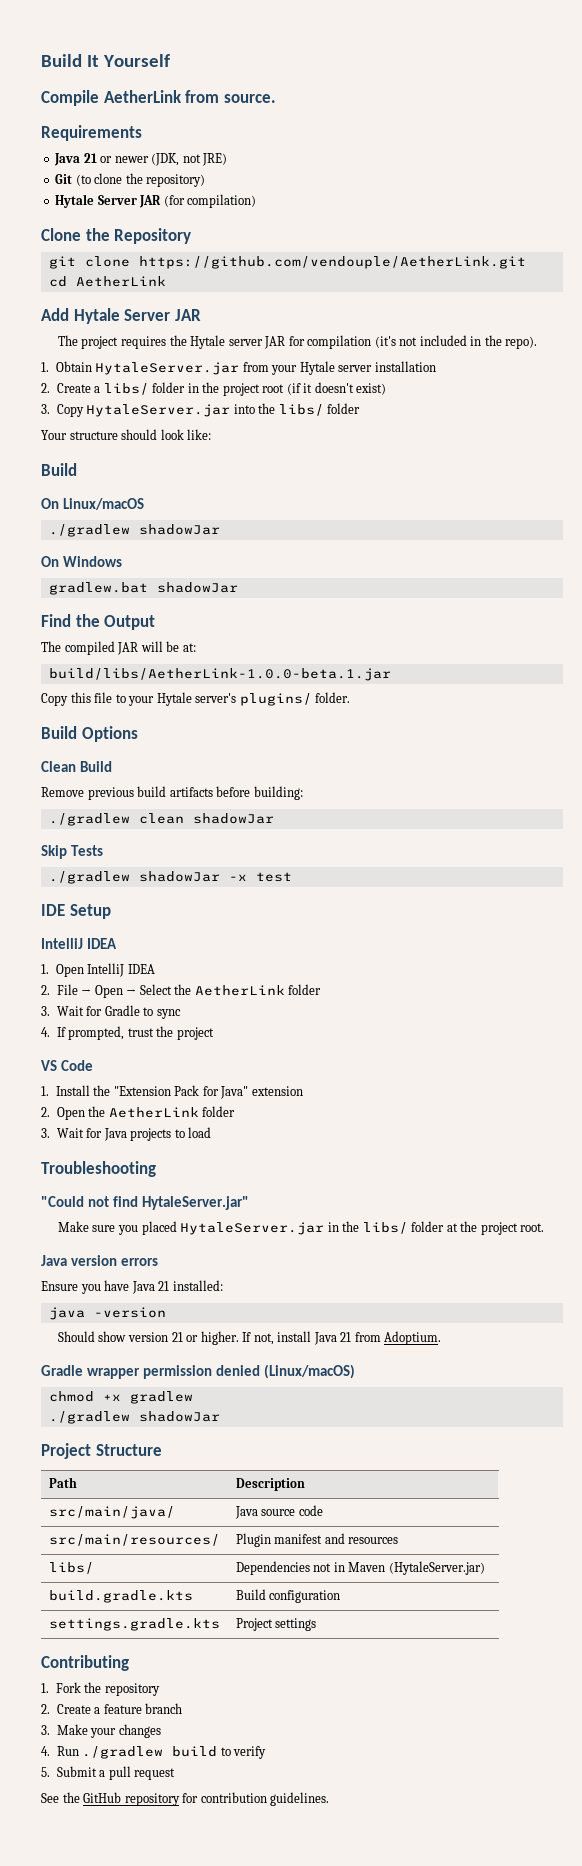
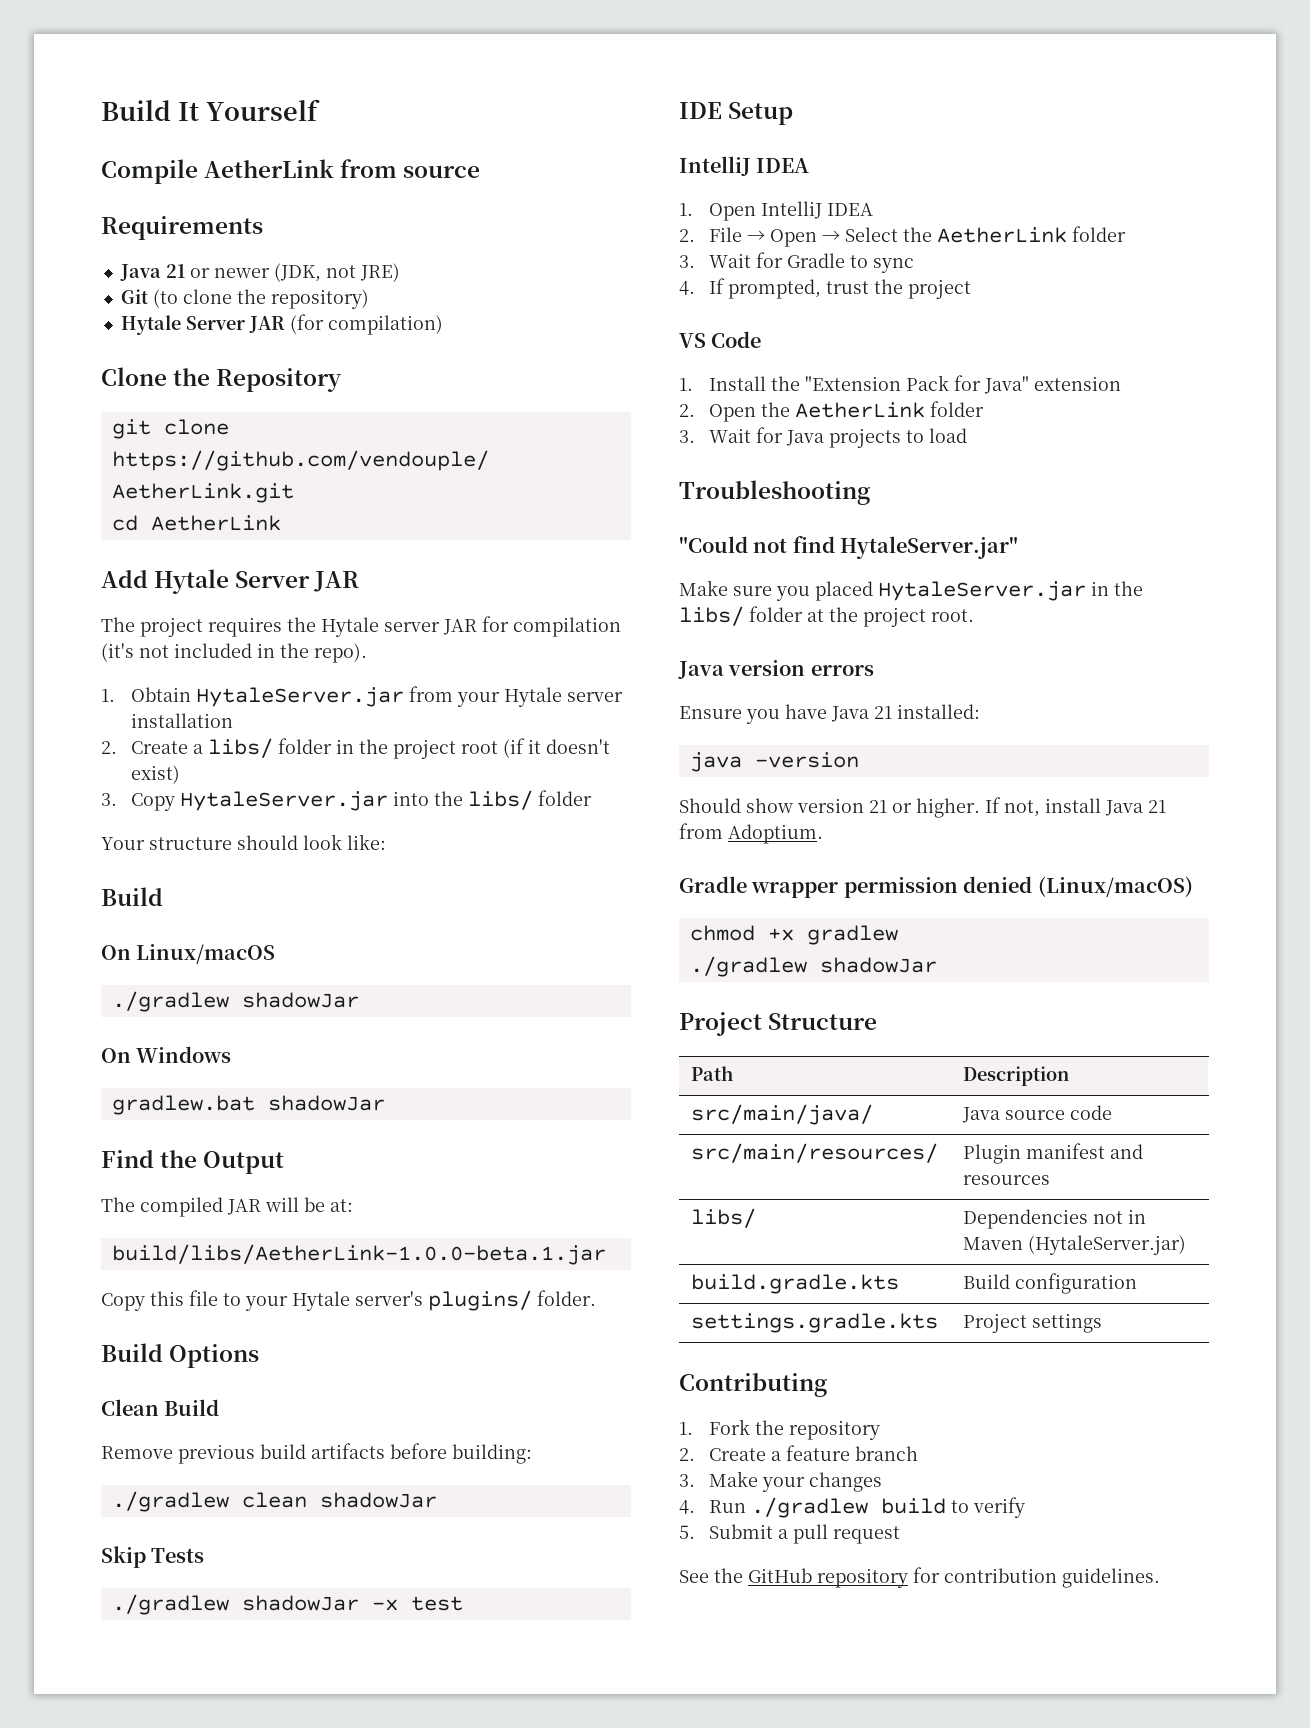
- Compile AetherLink from source.
+ Compile AetherLink from source

